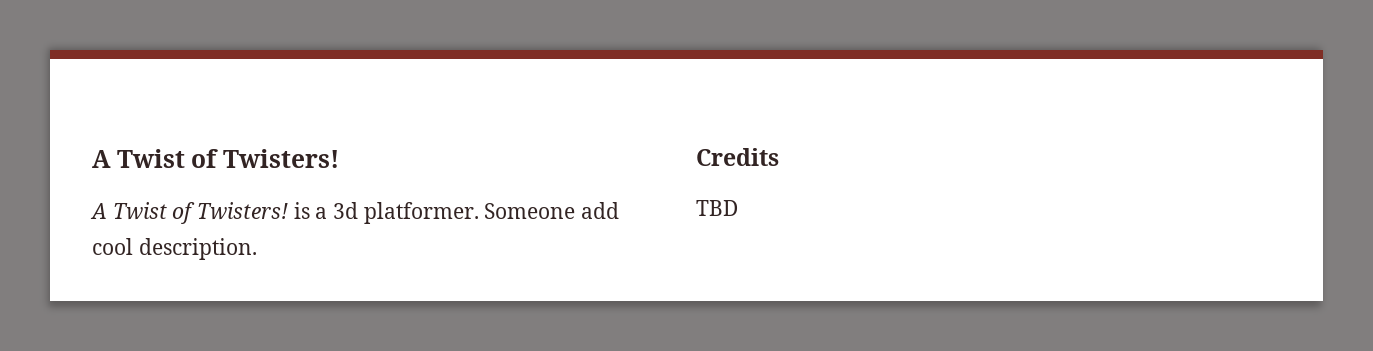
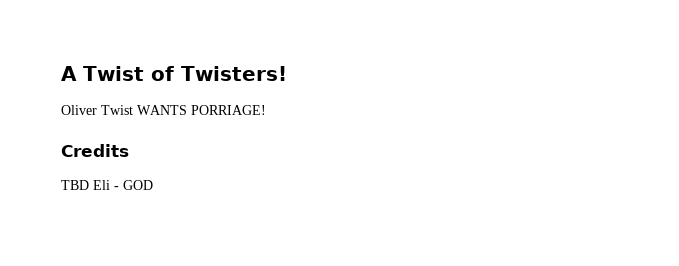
- A Twist of Twisters! is a 3d platformer. Someone add cool description.
+ Oliver Twist WANTS PORRIAGE!
- TBD
+ TBD Eli - GOD

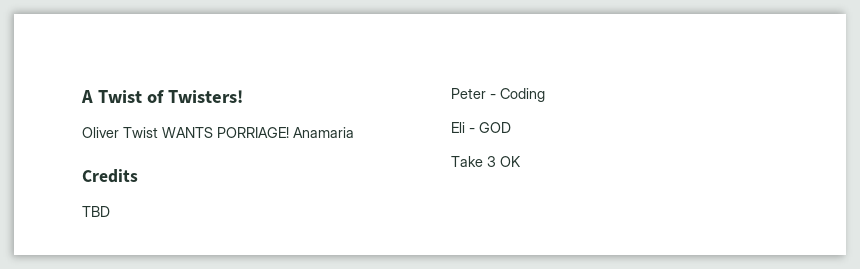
+ Anamaria
- TBD Eli - GOD
+ TBD
+ Peter - Coding
+ Eli - GOD
+ Take 3 OK

